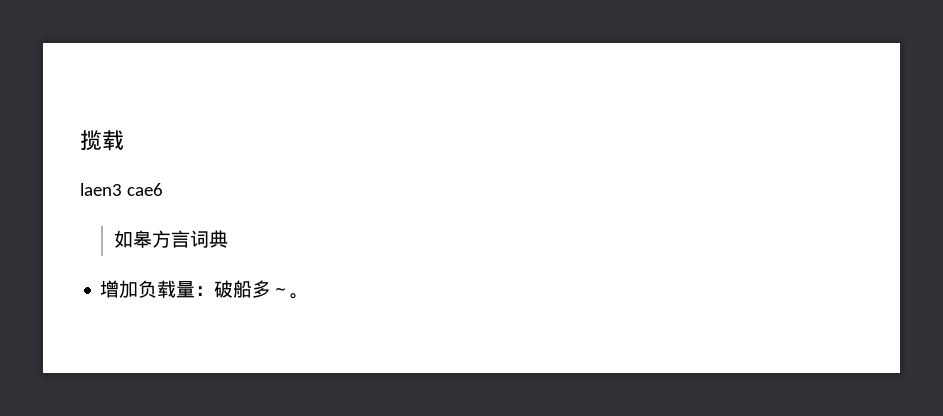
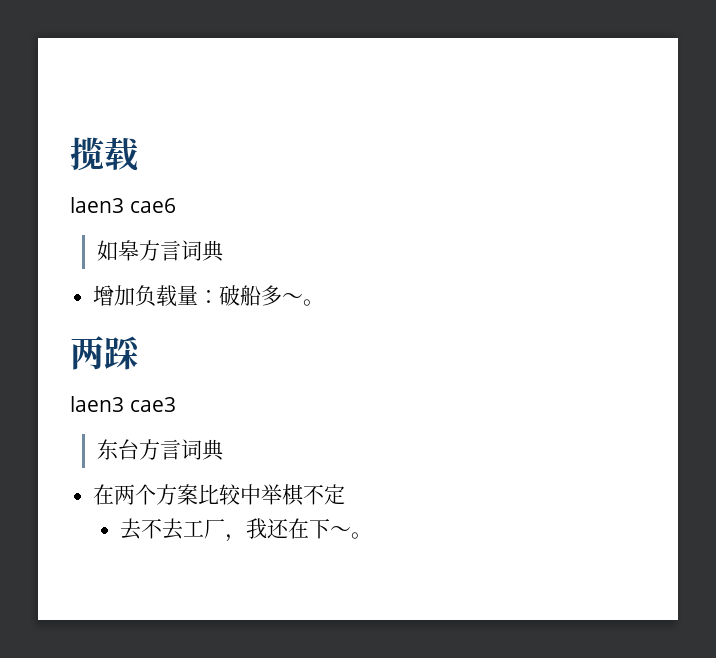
+ 两踩
+ laen3 cae3
+ 东台方言词典
+ 在两个方案比较中举棋不定
+ 去不去工厂，我还在下～。

